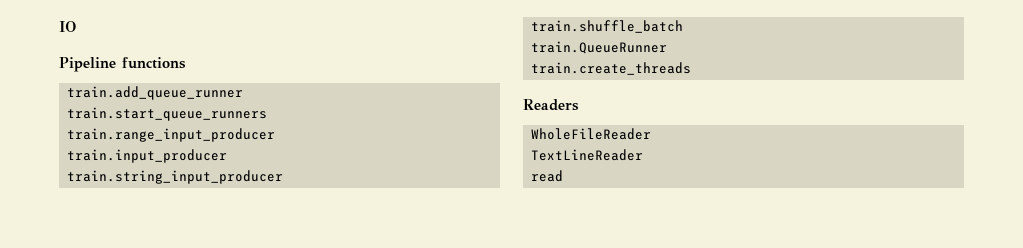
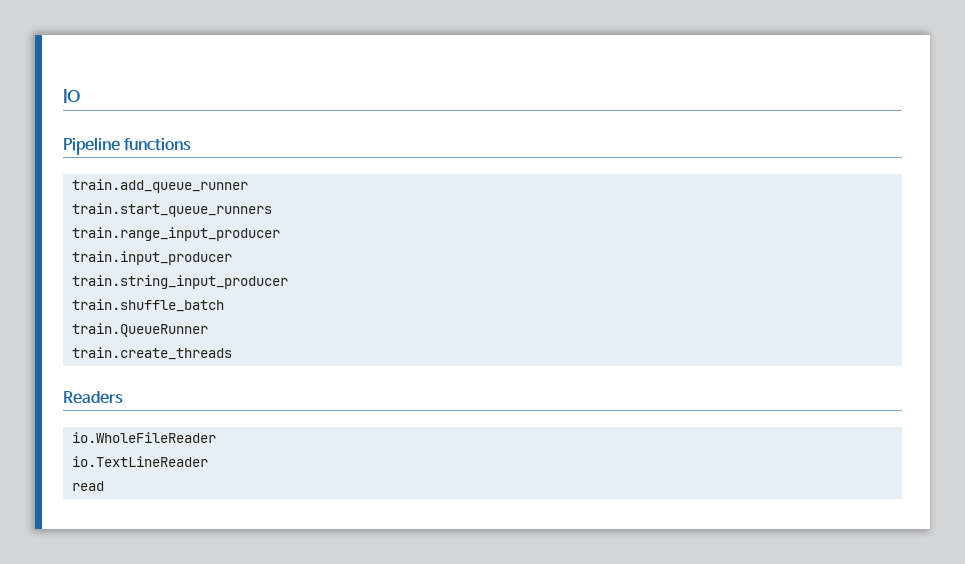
- WholeFileReader
- TextLineReader
+ io.WholeFileReader
+ io.TextLineReader

